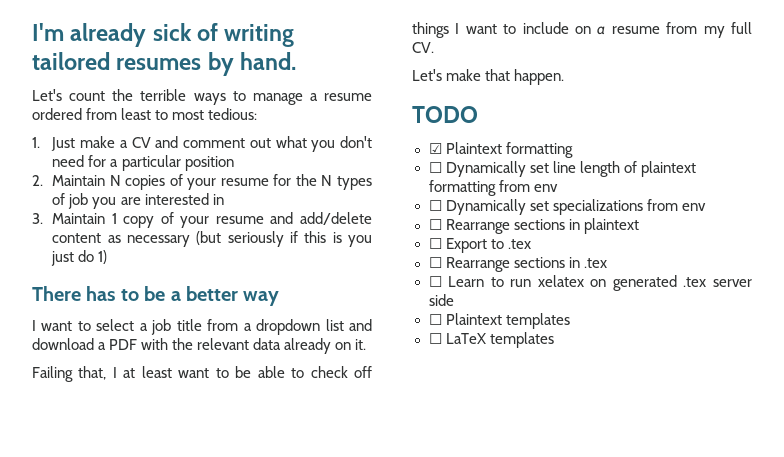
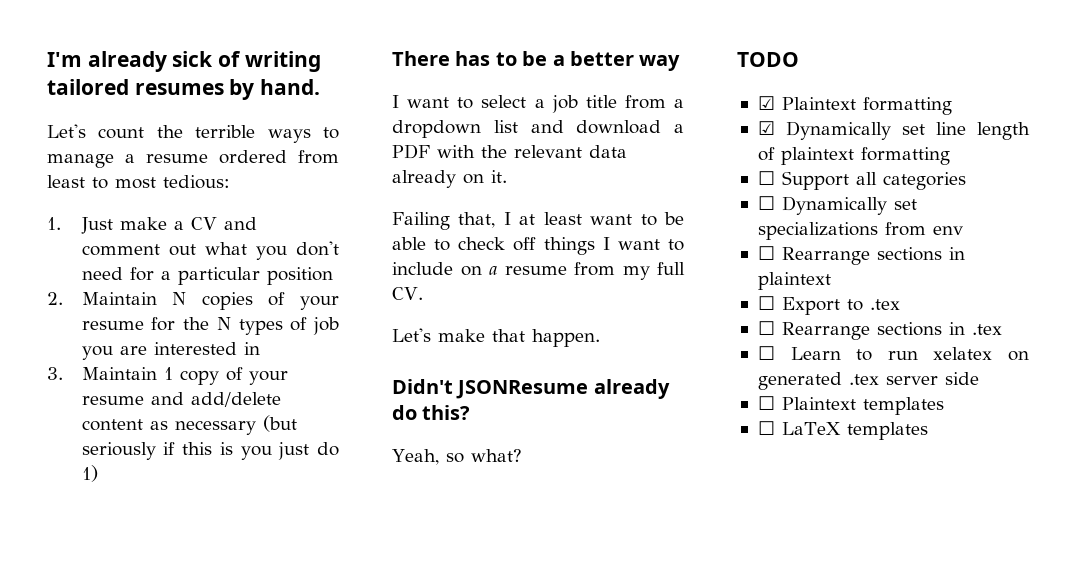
+ Didn't JSONResume already do this?
+ Yeah, so what?
- ☐ Dynamically set line length of plaintext formatting from env
+ ☑ Dynamically set line length of plaintext formatting
+ ☐ Support all categories

